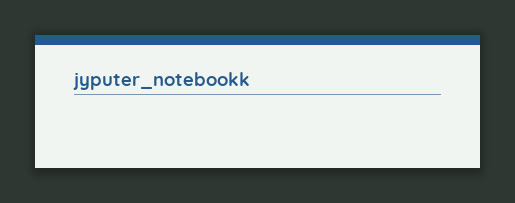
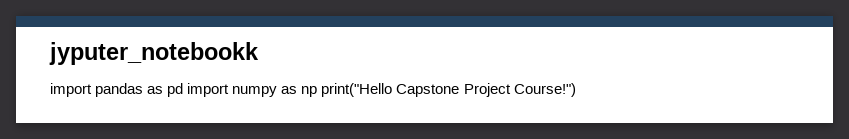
+ import pandas as pd import numpy as np print("Hello Capstone Project Course!")

